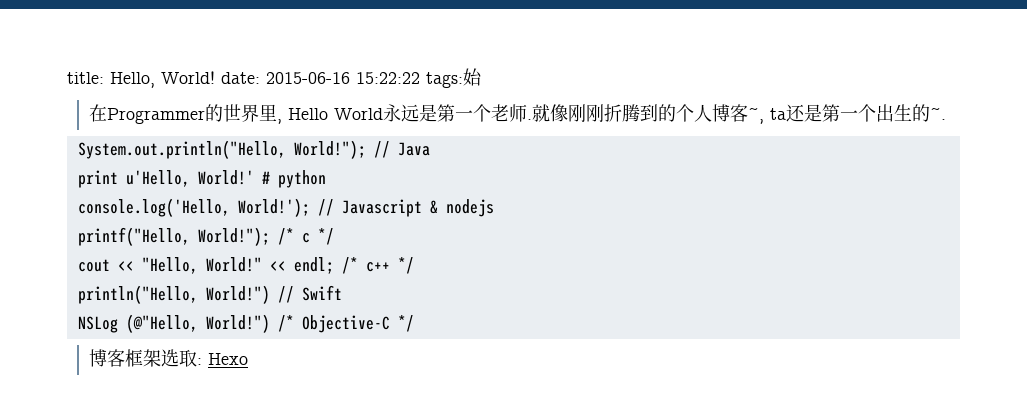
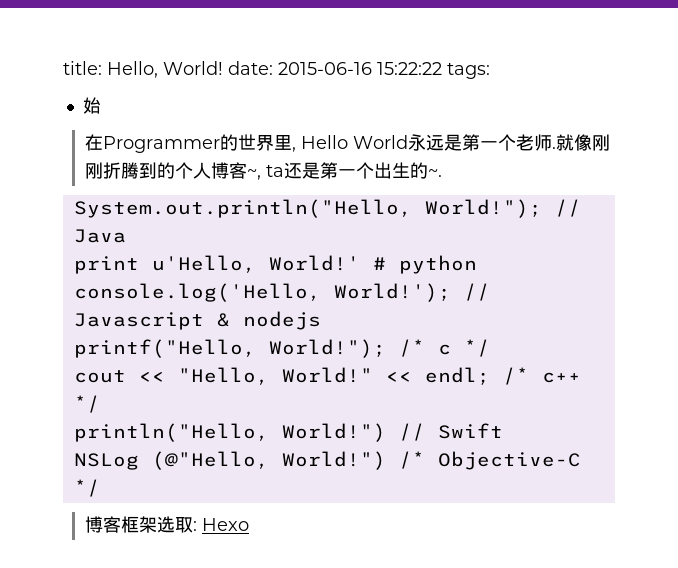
- title: Hello, World! date: 2015-06-16 15:22:22 tags:始
+ title: Hello, World! date: 2015-06-16 15:22:22 tags:
+ 始

